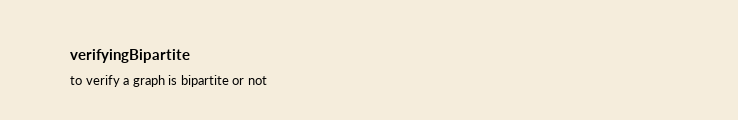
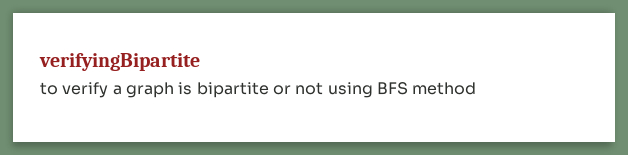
- to verify a graph is bipartite or not
+ to verify a graph is bipartite or not using BFS method

